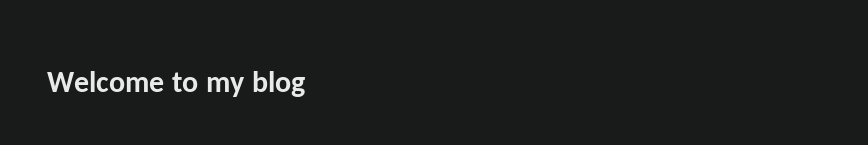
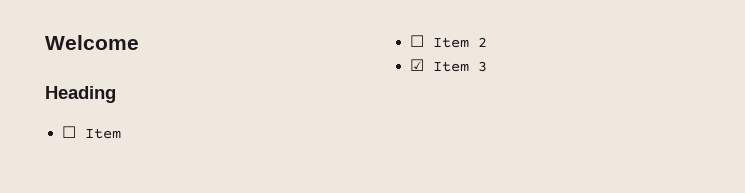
- Welcome to my blog
+ Welcome
+ Heading
+ ☐ Item
+ ☐ Item 2
+ ☑ Item 3

